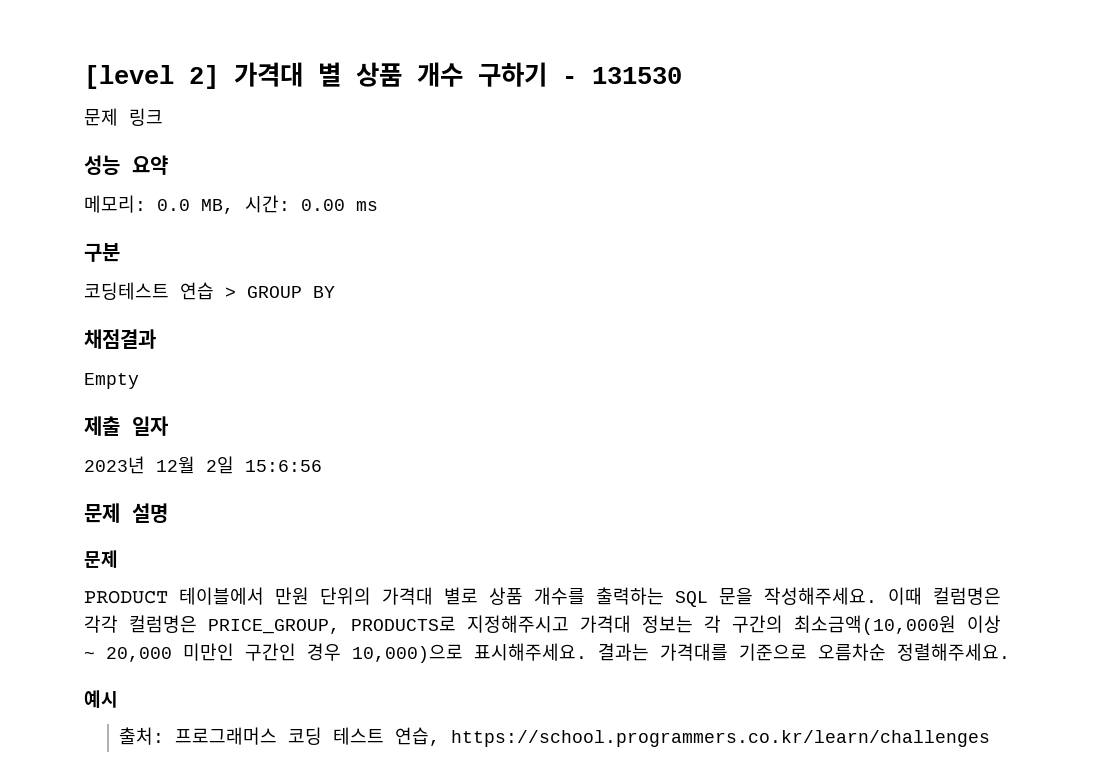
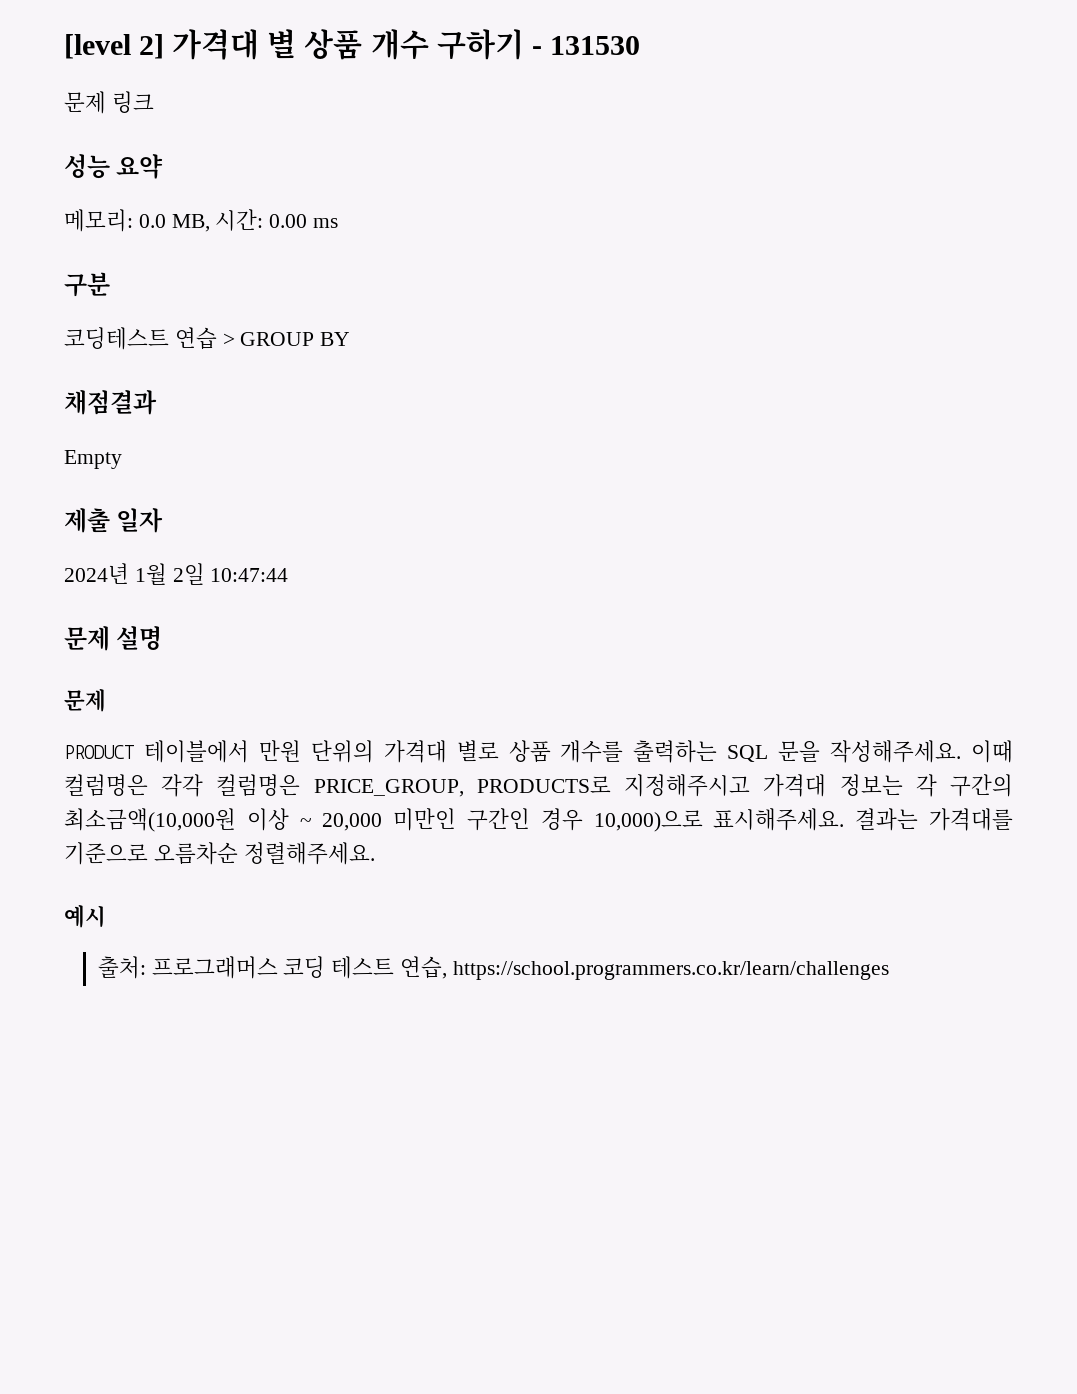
- 2023년 12월 2일 15:6:56
+ 2024년 1월 2일 10:47:44

